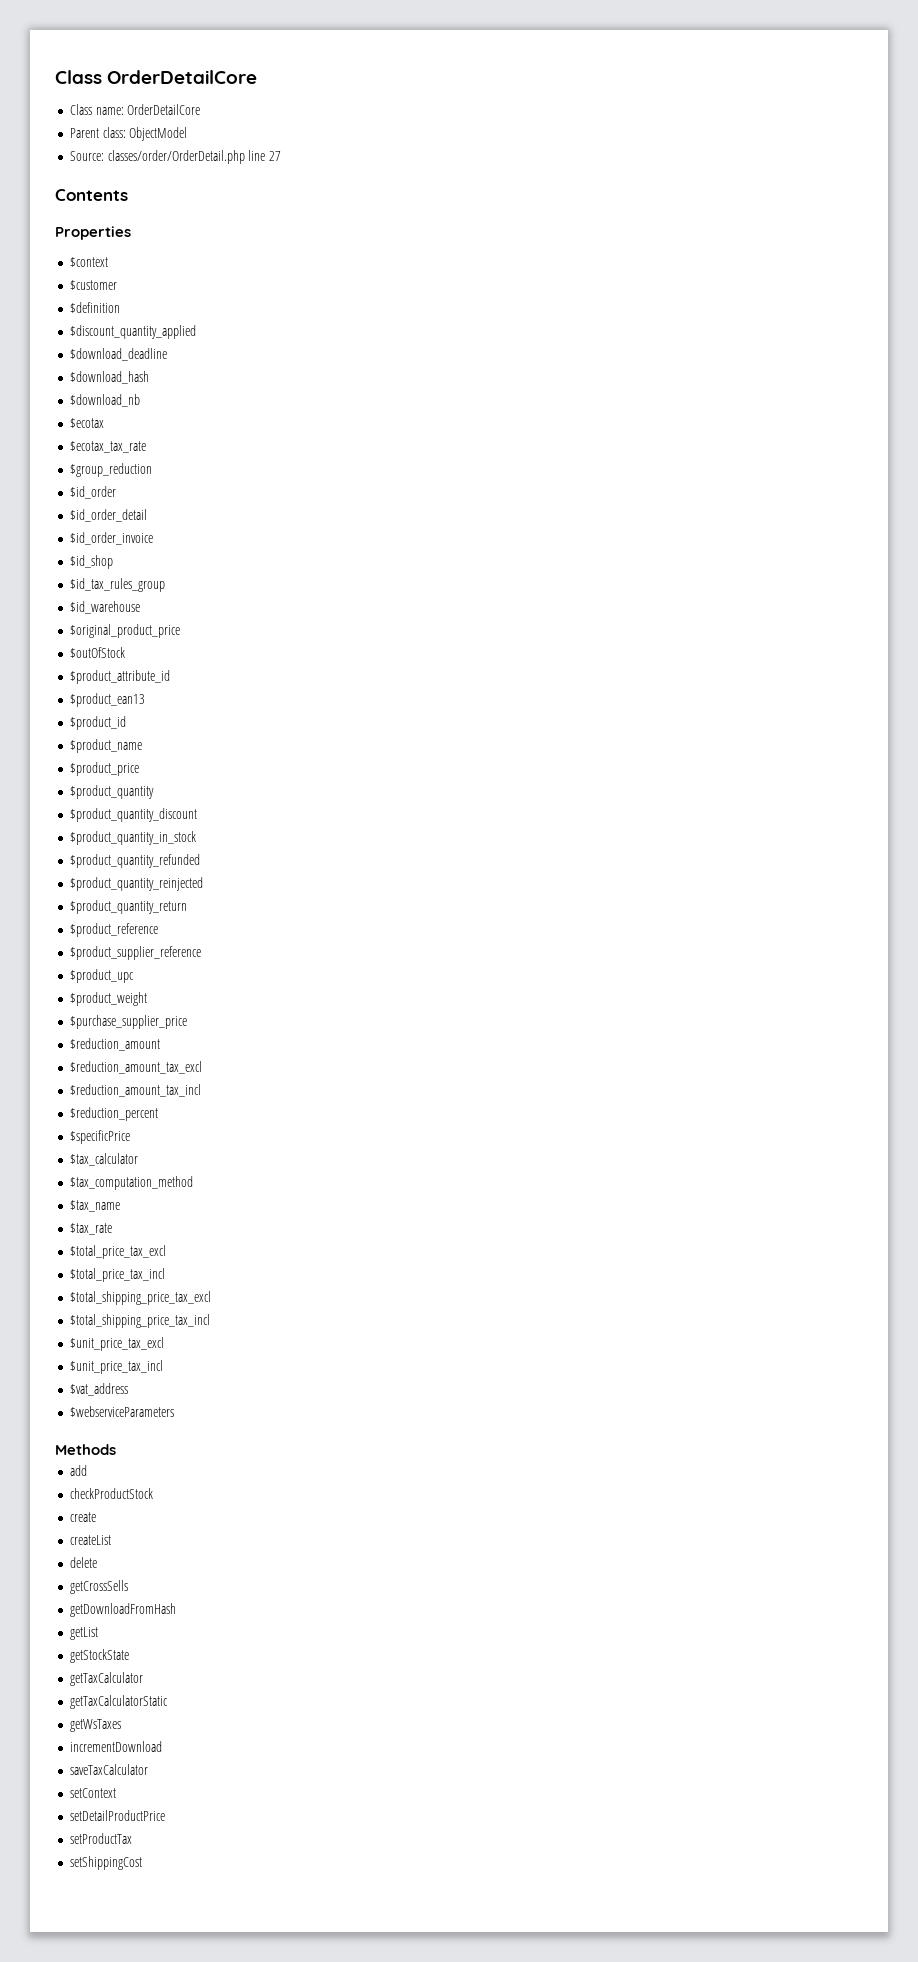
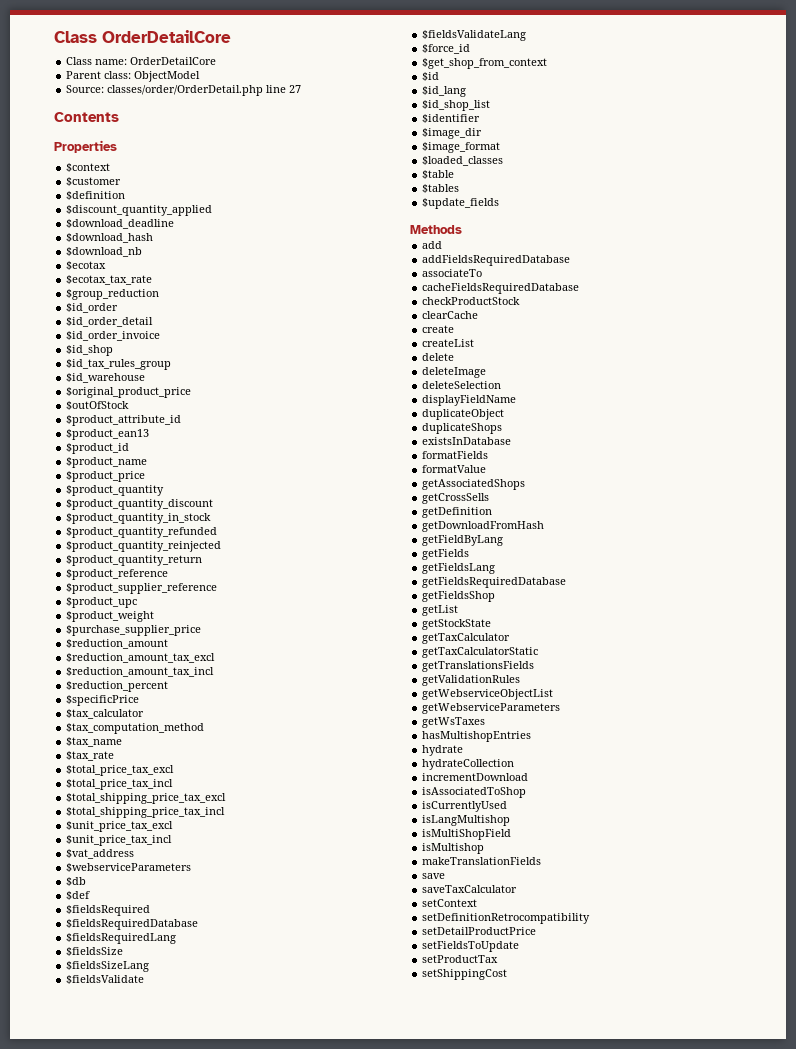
+ $db
+ $def
+ $fieldsRequired
+ $fieldsRequiredDatabase
+ $fieldsRequiredLang
+ $fieldsSize
+ $fieldsSizeLang
+ $fieldsValidate
+ $fieldsValidateLang
+ $force_id
+ $get_shop_from_context
+ $id
+ $id_lang
+ $id_shop_list
+ $identifier
+ $image_dir
+ $image_format
+ $loaded_classes
+ $table
+ $tables
+ $update_fields
+ addFieldsRequiredDatabase
+ associateTo
+ cacheFieldsRequiredDatabase
+ clearCache
+ deleteImage
+ deleteSelection
+ displayFieldName
+ duplicateObject
+ duplicateShops
+ existsInDatabase
+ formatFields
+ formatValue
+ getAssociatedShops
+ getDefinition
+ getFieldByLang
+ getFields
+ getFieldsLang
+ getFieldsRequiredDatabase
+ getFieldsShop
+ getTranslationsFields
+ getValidationRules
+ getWebserviceObjectList
+ getWebserviceParameters
  getWsTaxes
+ hasMultishopEntries
+ hydrate
+ hydrateCollection
  incrementDownload
+ isAssociatedToShop
+ isCurrentlyUsed
+ isLangMultishop
+ isMultiShopField
+ isMultishop
+ makeTranslationFields
+ save
+ setDefinitionRetrocompatibility
+ setFieldsToUpdate

